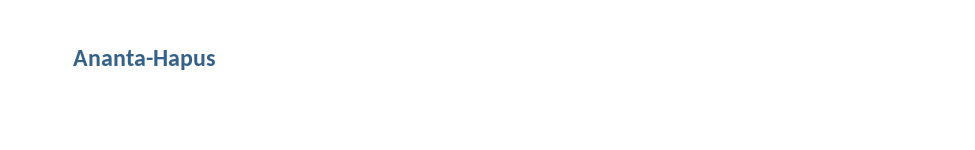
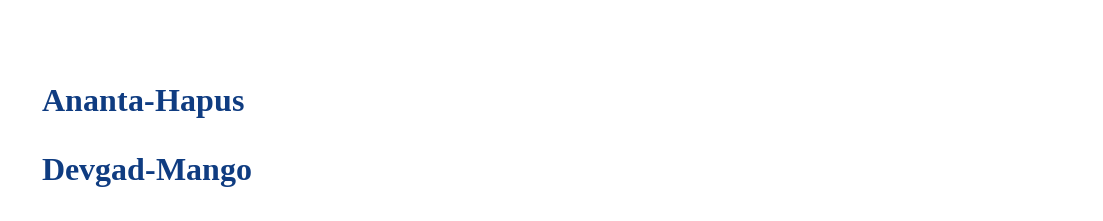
+ Devgad-Mango

